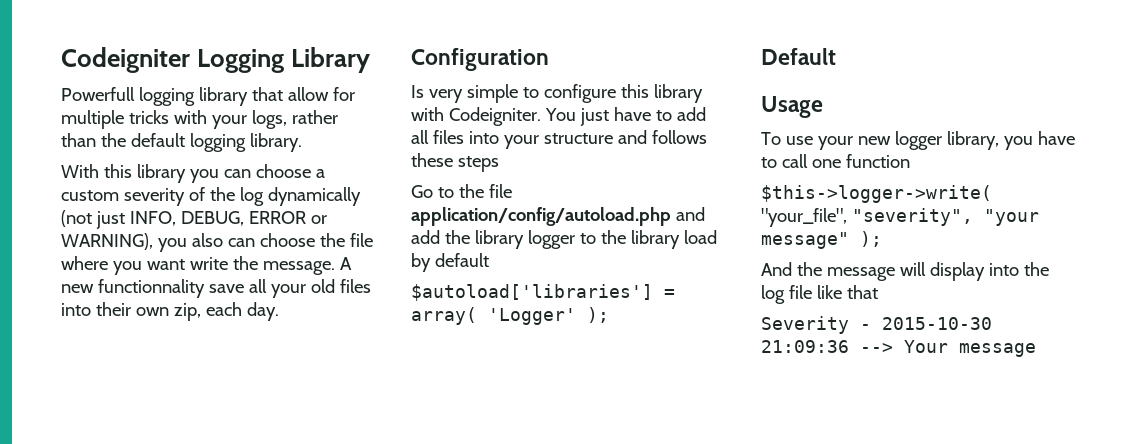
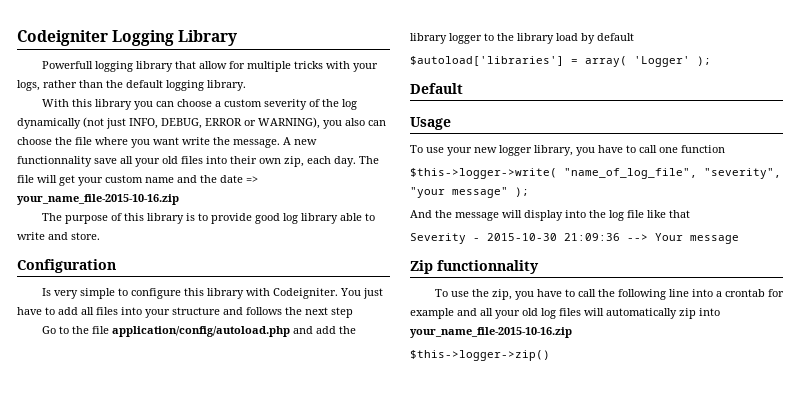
+ The file will get your custom name and the date => your_name_file-2015-10-16.zip
+ The purpose of this library is to provide good log library able to write and store.
- You just have to add all files into your structure and follows these steps
+ You just have to add all files into your structure and follows the next step
- $this->logger->write( "your_file", "severity", "your message" );
+ $this->logger->write( "name_of_log_file", "severity", "your message" );
+ Zip functionnality
+ To use the zip, you have to call the following line into a crontab for example and all your old log files will automatically zip into your_name_file-2015-10-16.zip
+ $this->logger->zip()

